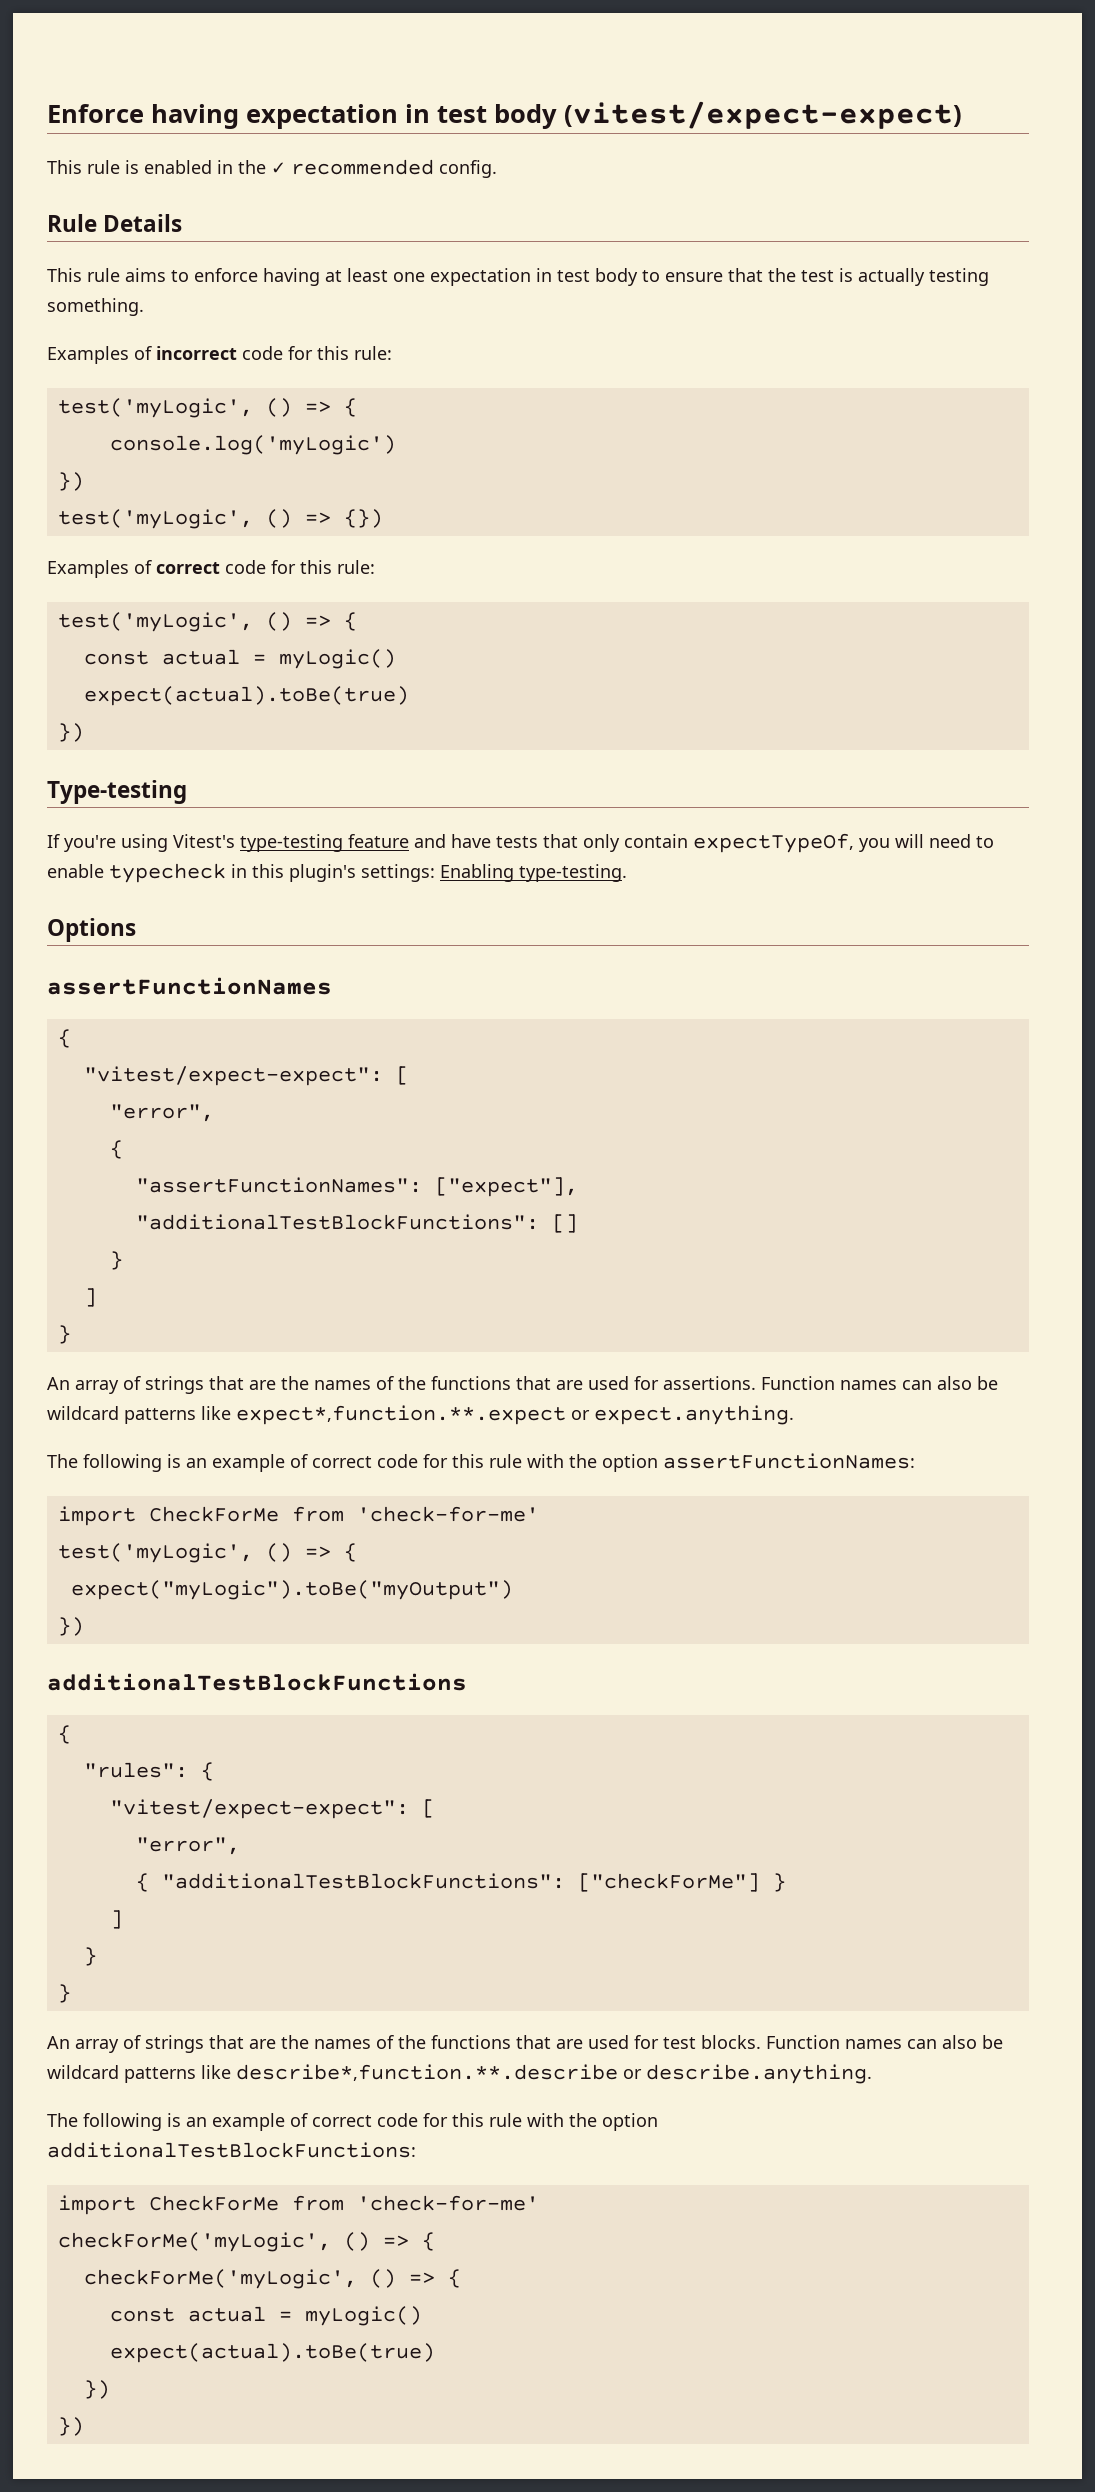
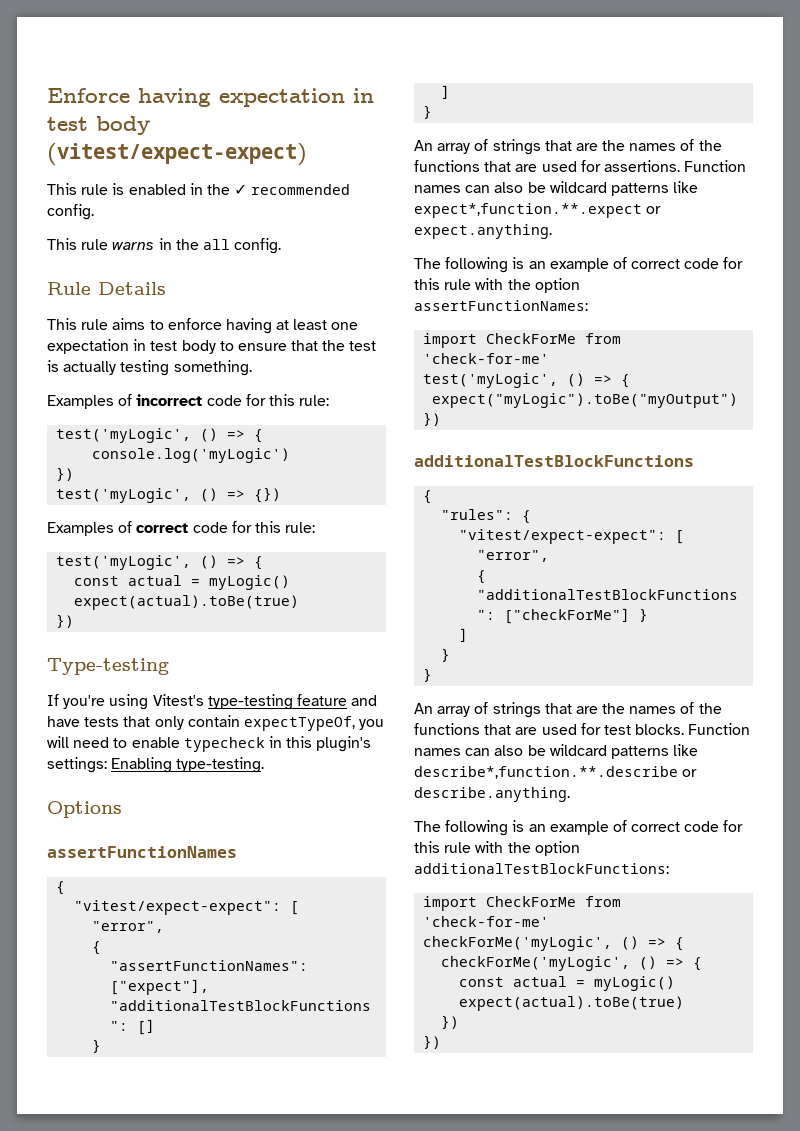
+ This rule warns in the all config.

